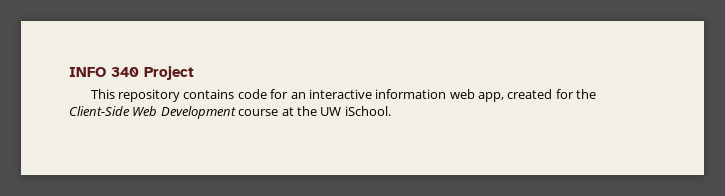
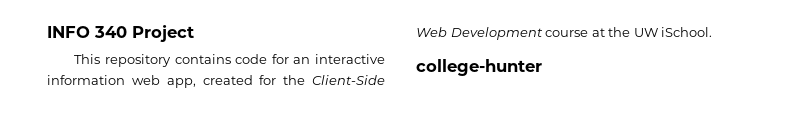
+ college-hunter

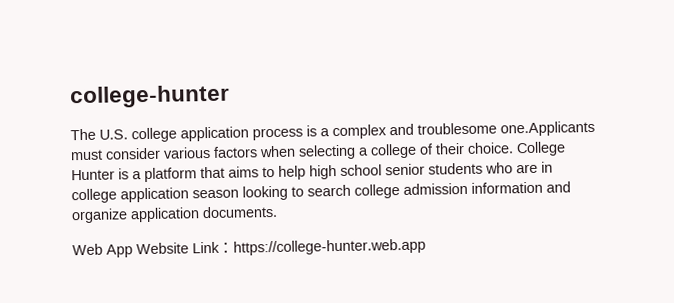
- INFO 340 Project
- This repository contains code for an interactive information web app, created for the Client-Side Web Development course at the UW iSchool.
  college-hunter
+ The U.S. college application process is a complex and troublesome one.Applicants must consider various factors when selecting a college of their choice. College Hunter is a platform that aims to help high school senior students who are in college application season looking to search college admission information and organize application documents.
+ Web App Website Link：https://college-hunter.web.app

